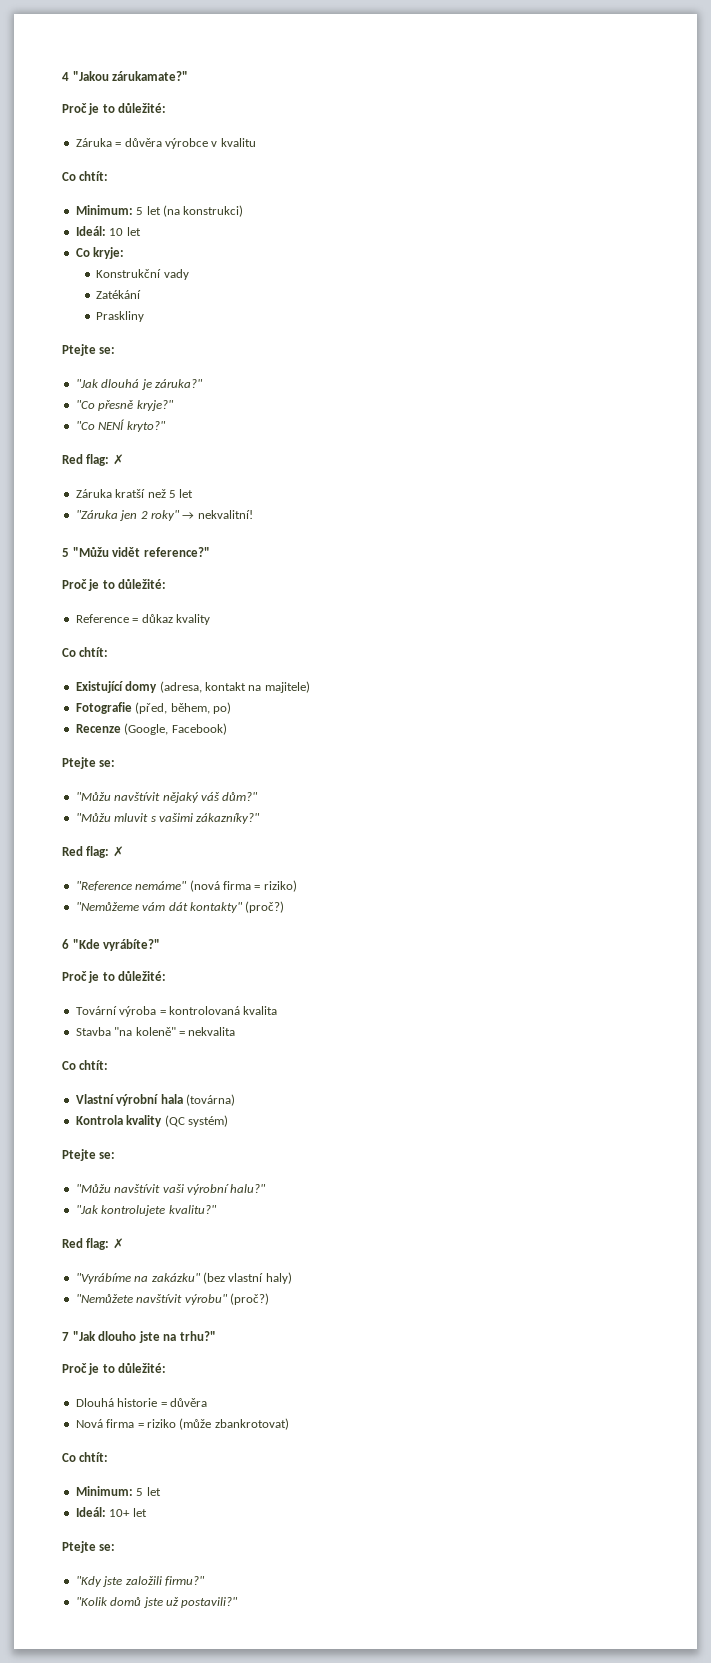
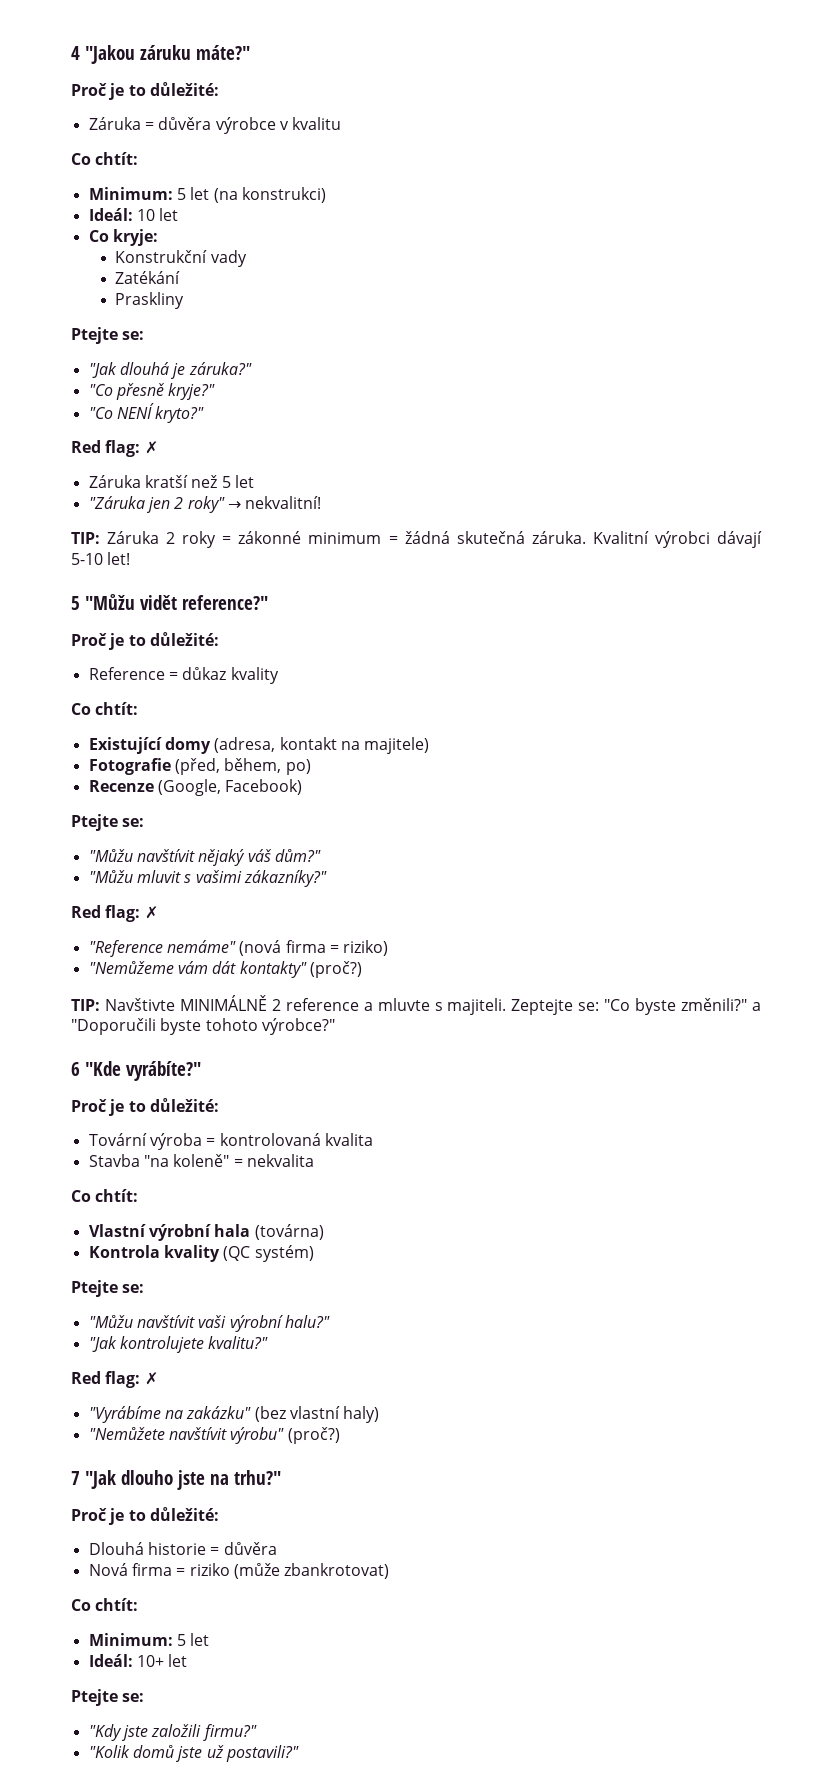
- 4 "Jakou zárukamate?"
+ 4 "Jakou záruku máte?"
+ TIP: Záruka 2 roky = zákonné minimum = žádná skutečná záruka. Kvalitní výrobci dávají 5-10 let!
+ TIP: Navštivte MINIMÁLNĚ 2 reference a mluvte s majiteli. Zeptejte se: "Co byste změnili?" a "Doporučili byste tohoto výrobce?"

